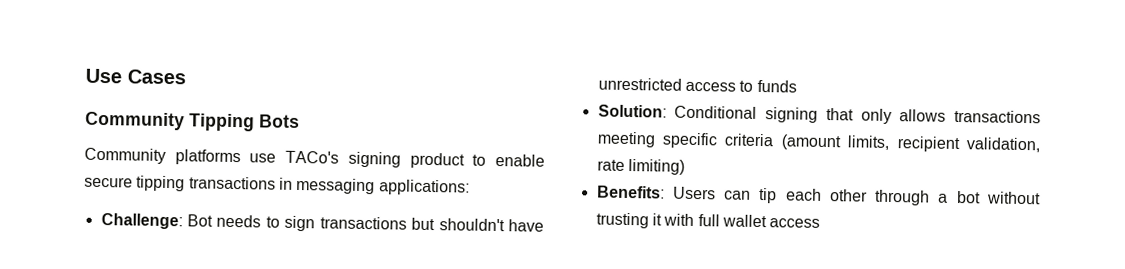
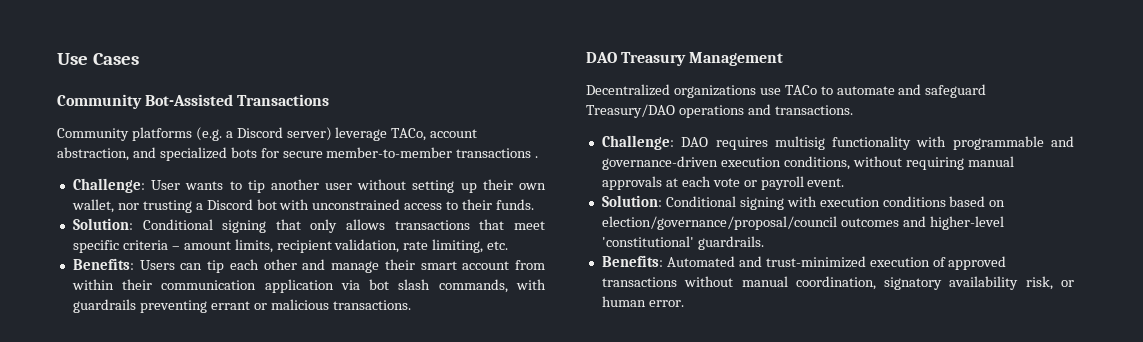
- Community Tipping Bots
+ Community Bot-Assisted Transactions
- Community platforms use TACo's signing product to enable secure tipping transactions in messaging applications:
- Challenge: Bot needs to sign transactions but shouldn't have unrestricted access to funds
+ Community platforms (e.g. a Discord server) leverage TACo, account abstraction, and specialized bots for secure member-to-member transactions .
+ Challenge: User wants to tip another user without setting up their own wallet, nor trusting a Discord bot with unconstrained access to their funds.
- Solution: Conditional signing that only allows transactions meeting specific criteria (amount limits, recipient validation, rate limiting)
+ Solution: Conditional signing that only allows transactions that meet specific criteria – amount limits, recipient validation, rate limiting, etc.
- Benefits: Users can tip each other through a bot without trusting it with full wallet access
+ Benefits: Users can tip each other and manage their smart account from within their communication application via bot slash commands, with guardrails preventing errant or malicious transactions.
+ DAO Treasury Management
+ Decentralized organizations use TACo to automate and safeguard Treasury/DAO operations and transactions.
+ Challenge: DAO requires multisig functionality with programmable and governance-driven execution conditions, without requiring manual approvals at each vote or payroll event.
+ Solution: Conditional signing with execution conditions based on election/governance/proposal/council outcomes and higher-level 'constitutional' guardrails.
+ Benefits: Automated and trust-minimized execution of approved transactions without manual coordination, signatory availability risk, or human error.

